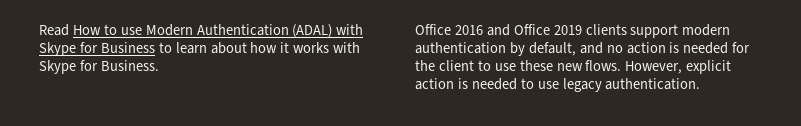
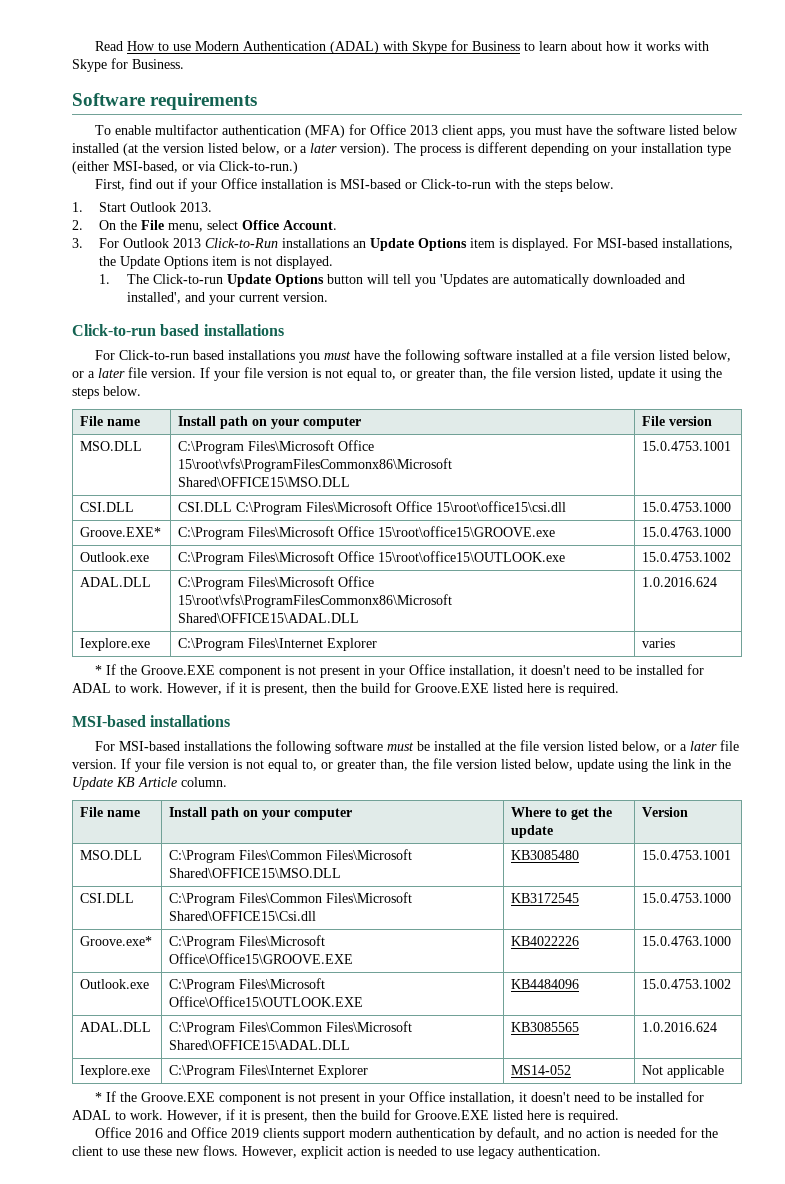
+ Software requirements
+ To enable multifactor authentication (MFA) for Office 2013 client apps, you must have the software listed below installed (at the version listed below, or a later version). The process is different depending on your installation type (either MSI-based, or via Click-to-run.)
+ First, find out if your Office installation is MSI-based or Click-to-run with the steps below.
+ 1. Start Outlook 2013.
+ 2. On the File menu, select Office Account.
+ 3. For Outlook 2013 Click-to-Run installations an Update Options item is displayed. For MSI-based installations, the Update Options item is not displayed.
+ 1. The Click-to-run Update Options button will tell you 'Updates are automatically downloaded and installed', and your current version.
+ Click-to-run based installations
+ For Click-to-run based installations you must have the following software installed at a file version listed below, or a later file version. If your file version is not equal to, or greater than, the file version listed, update it using the steps below.
+ File name | Install path on your computer | File version
+ MSO.DLL | C:\Program Files\Microsoft Office 15\root\vfs\ProgramFilesCommonx86\Microsoft Shared\OFFICE15\MSO.DLL | 15.0.4753.1001
+ CSI.DLL | CSI.DLL C:\Program Files\Microsoft Office 15\root\office15\csi.dll | 15.0.4753.1000
+ Groove.EXE* | C:\Program Files\Microsoft Office 15\root\office15\GROOVE.exe | 15.0.4763.1000
+ Outlook.exe | C:\Program Files\Microsoft Office 15\root\office15\OUTLOOK.exe | 15.0.4753.1002
+ ADAL.DLL | C:\Program Files\Microsoft Office 15\root\vfs\ProgramFilesCommonx86\Microsoft Shared\OFFICE15\ADAL.DLL | 1.0.2016.624
+ Iexplore.exe | C:\Program Files\Internet Explorer | varies
+ * If the Groove.EXE component is not present in your Office installation, it doesn't need to be installed for ADAL to work. However, if it is present, then the build for Groove.EXE listed here is required.
+ MSI-based installations
+ For MSI-based installations the following software must be installed at the file version listed below, or a later file version. If your file version is not equal to, or greater than, the file version listed below, update using the link in the Update KB Article column.
+ File name | Install path on your computer | Where to get the update | Version
+ MSO.DLL | C:\Program Files\Common Files\Microsoft Shared\OFFICE15\MSO.DLL | KB3085480 | 15.0.4753.1001
+ CSI.DLL | C:\Program Files\Common Files\Microsoft Shared\OFFICE15\Csi.dll | KB3172545 | 15.0.4753.1000
+ Groove.exe* | C:\Program Files\Microsoft Office\Office15\GROOVE.EXE | KB4022226 | 15.0.4763.1000
+ Outlook.exe | C:\Program Files\Microsoft Office\Office15\OUTLOOK.EXE | KB4484096 | 15.0.4753.1002
+ ADAL.DLL | C:\Program Files\Common Files\Microsoft Shared\OFFICE15\ADAL.DLL | KB3085565 | 1.0.2016.624
+ Iexplore.exe | C:\Program Files\Internet Explorer | MS14-052 | Not applicable
+ * If the Groove.EXE component is not present in your Office installation, it doesn't need to be installed for ADAL to work. However, if it is present, then the build for Groove.EXE listed here is required.

